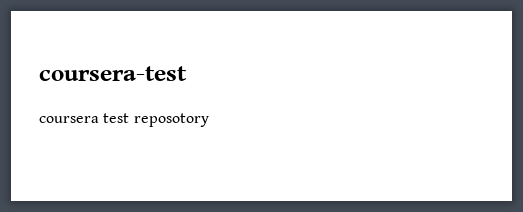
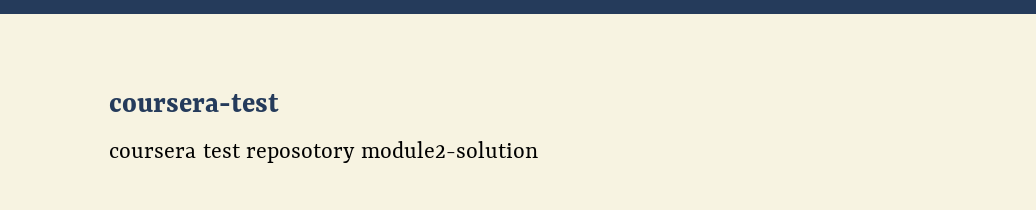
- coursera test reposotory
+ coursera test reposotory module2-solution

